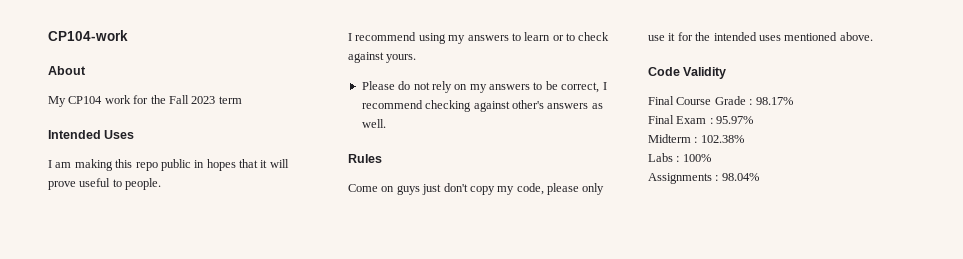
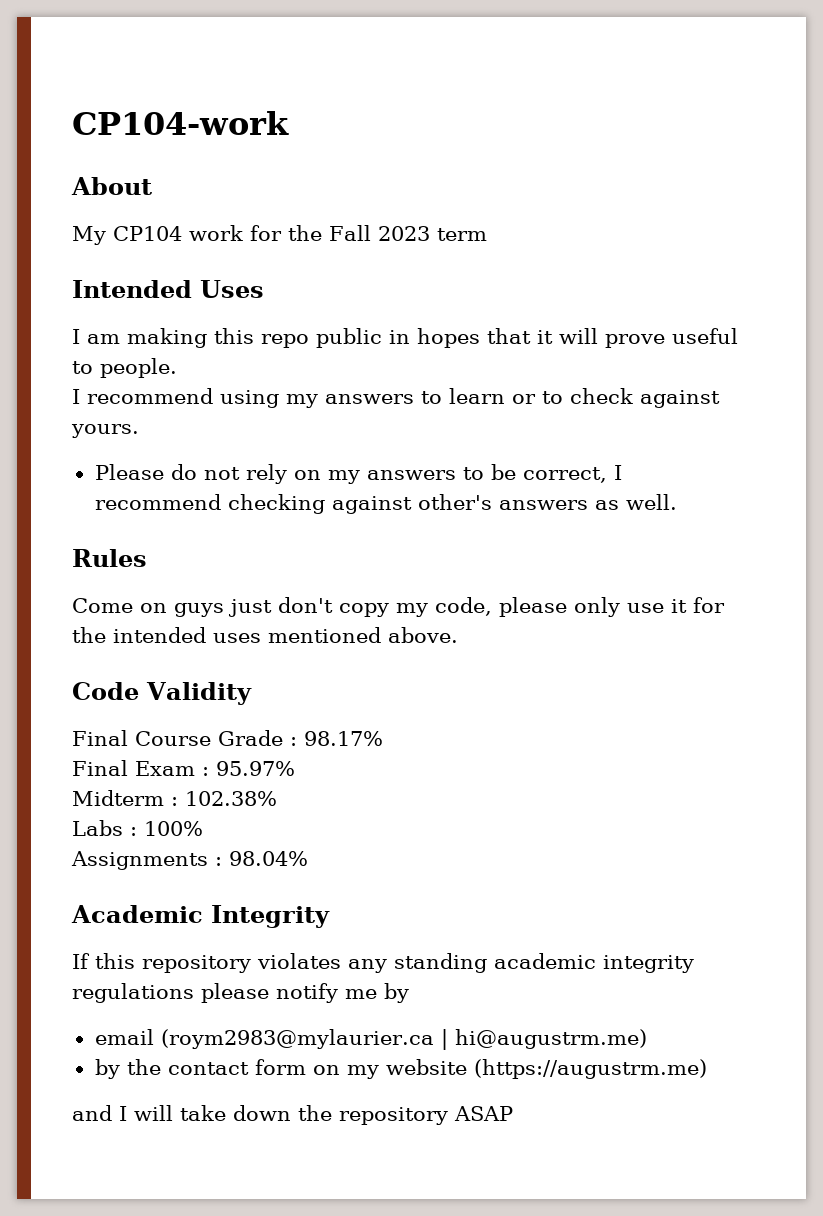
+ Academic Integrity
+ If this repository violates any standing academic integrity regulations please notify me by
+ email (roym2983@mylaurier.ca | hi@augustrm.me)
+ by the contact form on my website (https://augustrm.me)
+ and I will take down the repository ASAP

